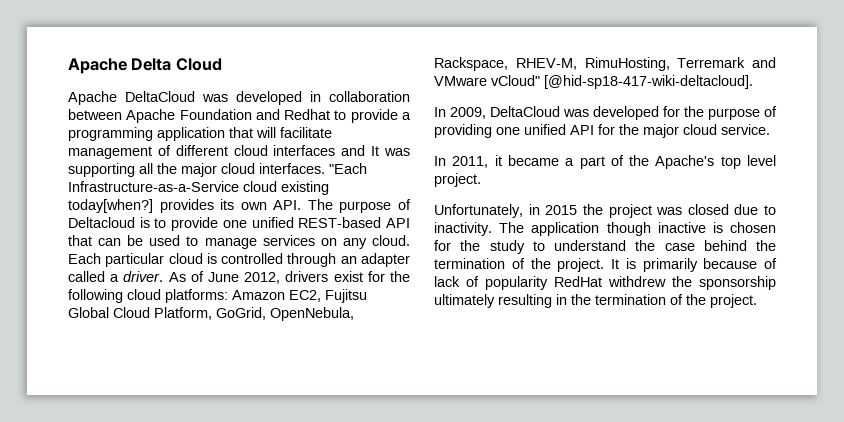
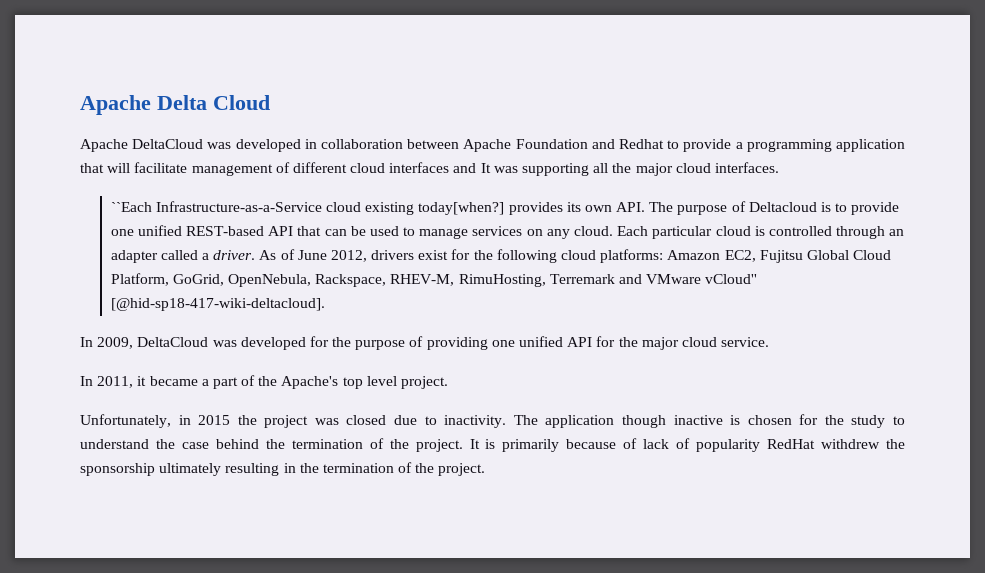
- Apache DeltaCloud was developed in collaboration between Apache Foundation and Redhat to provide a programming application that will facilitate management of different cloud interfaces and It was supporting all the major cloud interfaces. "Each Infrastructure-as-a-Service cloud existing today[when?] provides its own API. The purpose of Deltacloud is to provide one unified REST-based API that can be used to manage services on any cloud.
+ Apache DeltaCloud was developed in collaboration between Apache Foundation and Redhat to provide a programming application that will facilitate management of different cloud interfaces and It was supporting all the major cloud interfaces.
+ ``Each Infrastructure-as-a-Service cloud existing today[when?] provides its own API. The purpose of Deltacloud is to provide one unified REST-based API that can be used to manage services on any cloud.
- As of June 2012, drivers exist for the following cloud platforms: Amazon EC2, Fujitsu Global Cloud Platform, GoGrid, OpenNebula, Rackspace, RHEV-M, RimuHosting, Terremark and VMware vCloud" [@hid-sp18-417-wiki-deltacloud].
+ As of June 2012, drivers exist for the following cloud platforms: Amazon EC2, Fujitsu Global Cloud Platform, GoGrid, OpenNebula, Rackspace, RHEV-M, RimuHosting, Terremark and VMware vCloud'' [@hid-sp18-417-wiki-deltacloud].

